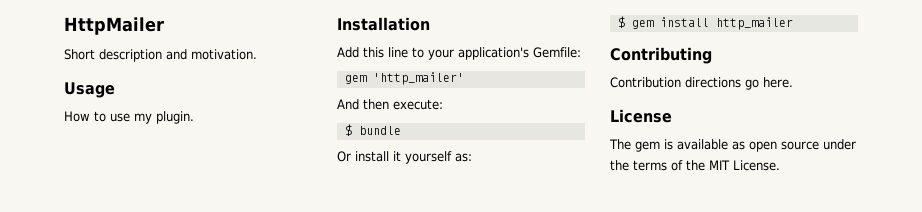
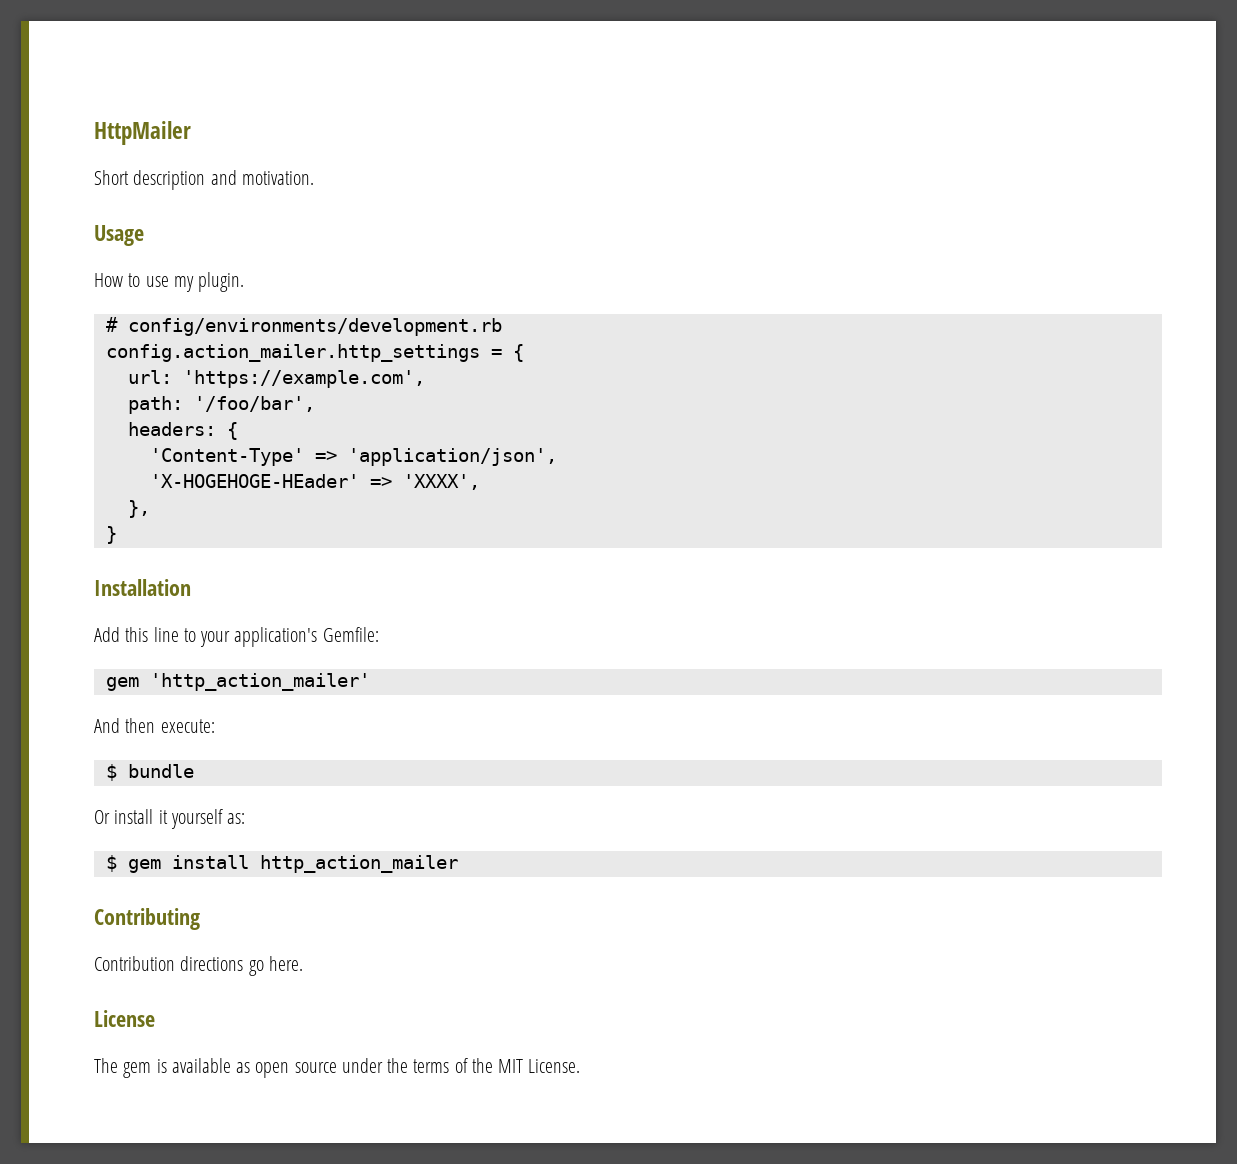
+ # config/environments/development.rb
+ config.action_mailer.http_settings = {
+ url: 'https://example.com',
+ path: '/foo/bar',
+ headers: {
+ 'Content-Type' => 'application/json',
+ 'X-HOGEHOGE-HEader' => 'XXXX',
+ },
+ }
- gem 'http_mailer'
+ gem 'http_action_mailer'
- $ gem install http_mailer
+ $ gem install http_action_mailer

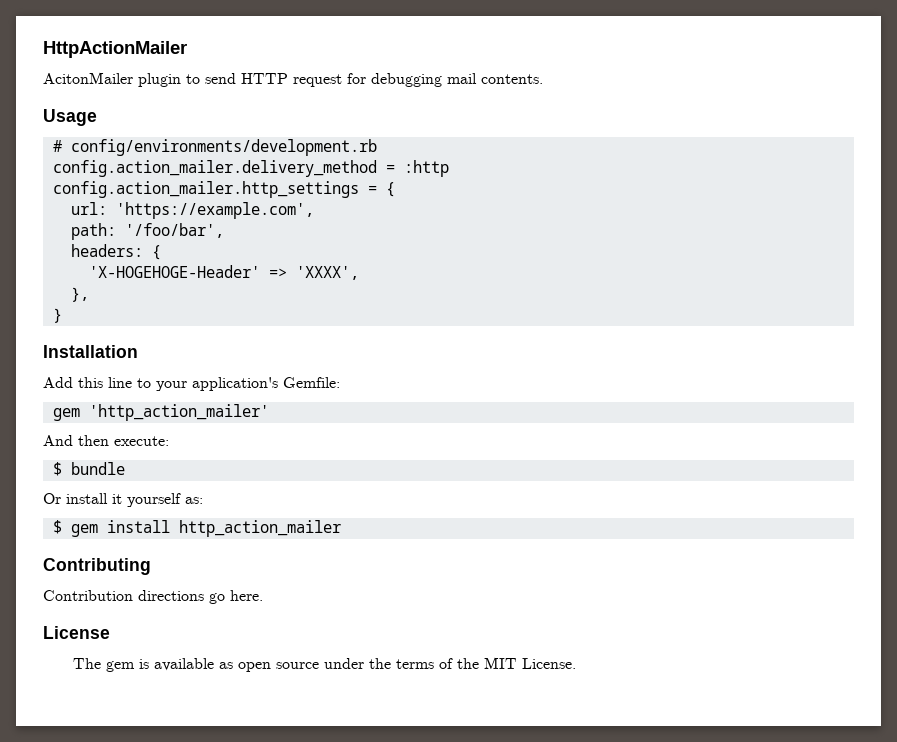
- HttpMailer
- Short description and motivation.
+ HttpActionMailer
+ AcitonMailer plugin to send HTTP request for debugging mail contents.
  Usage
- How to use my plugin.
+ config.action_mailer.delivery_method = :http
- 'Content-Type' => 'application/json',
- 'X-HOGEHOGE-HEader' => 'XXXX',
+ 'X-HOGEHOGE-Header' => 'XXXX',

